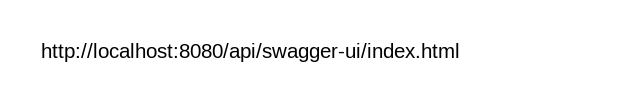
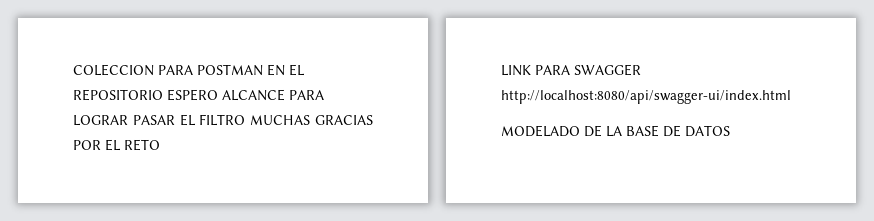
- http://localhost:8080/api/swagger-ui/index.html
+ COLECCION PARA POSTMAN EN EL REPOSITORIO ESPERO ALCANCE PARA LOGRAR PASAR EL FILTRO MUCHAS GRACIAS POR EL RETO
+ LINK PARA SWAGGER http://localhost:8080/api/swagger-ui/index.html
+ MODELADO DE LA BASE DE DATOS

